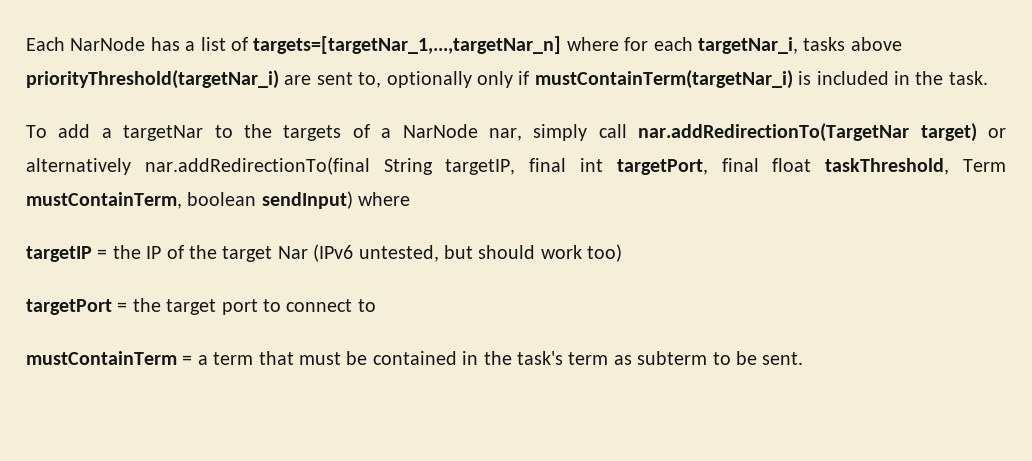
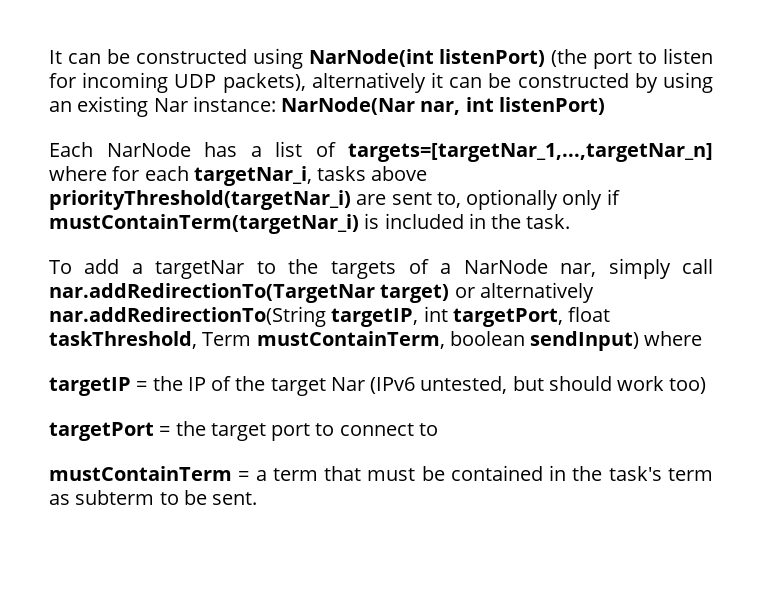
+ It can be constructed using NarNode(int listenPort) (the port to listen for incoming UDP packets), alternatively it can be constructed by using an existing Nar instance: NarNode(Nar nar, int listenPort)
- To add a targetNar to the targets of a NarNode nar, simply call nar.addRedirectionTo(TargetNar target) or alternatively nar.addRedirectionTo(final String targetIP, final int targetPort, final float taskThreshold, Term mustContainTerm, boolean sendInput) where
+ To add a targetNar to the targets of a NarNode nar, simply call nar.addRedirectionTo(TargetNar target) or alternatively nar.addRedirectionTo(String targetIP, int targetPort, float taskThreshold, Term mustContainTerm, boolean sendInput) where

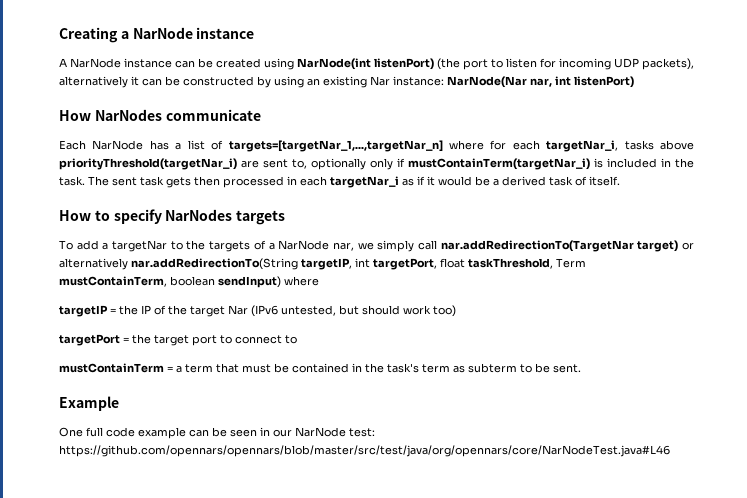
- It can be constructed using NarNode(int listenPort) (the port to listen for incoming UDP packets), alternatively it can be constructed by using an existing Nar instance: NarNode(Nar nar, int listenPort)
+ Creating a NarNode instance
+ A NarNode instance can be created using NarNode(int listenPort) (the port to listen for incoming UDP packets), alternatively it can be constructed by using an existing Nar instance: NarNode(Nar nar, int listenPort)
+ How NarNodes communicate
+ The sent task gets then processed in each targetNar_i as if it would be a derived task of itself.
+ How to specify NarNodes targets
- To add a targetNar to the targets of a NarNode nar, simply call nar.addRedirectionTo(TargetNar target) or alternatively nar.addRedirectionTo(String targetIP, int targetPort, float taskThreshold, Term mustContainTerm, boolean sendInput) where
+ To add a targetNar to the targets of a NarNode nar, we simply call nar.addRedirectionTo(TargetNar target) or alternatively nar.addRedirectionTo(String targetIP, int targetPort, float taskThreshold, Term mustContainTerm, boolean sendInput) where
+ Example
+ One full code example can be seen in our NarNode test: https://github.com/opennars/opennars/blob/master/src/test/java/org/opennars/core/NarNodeTest.java#L46

